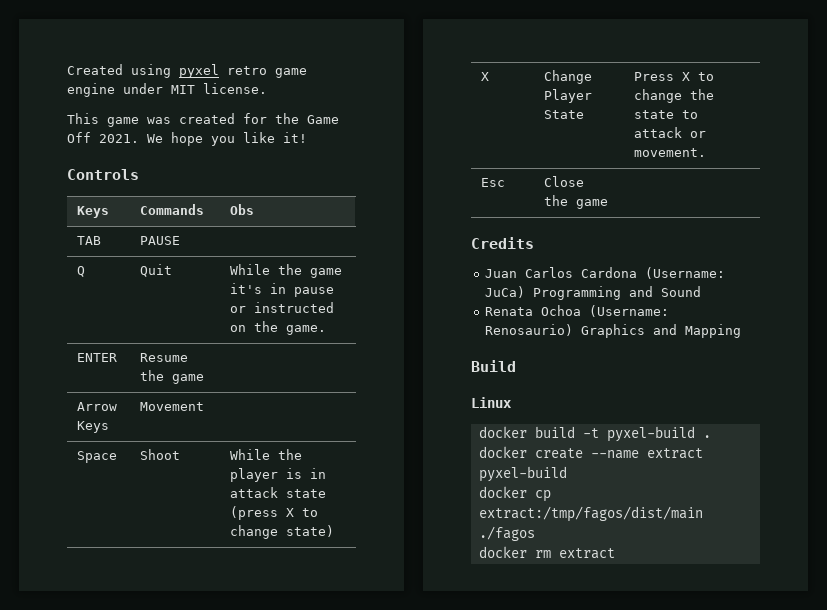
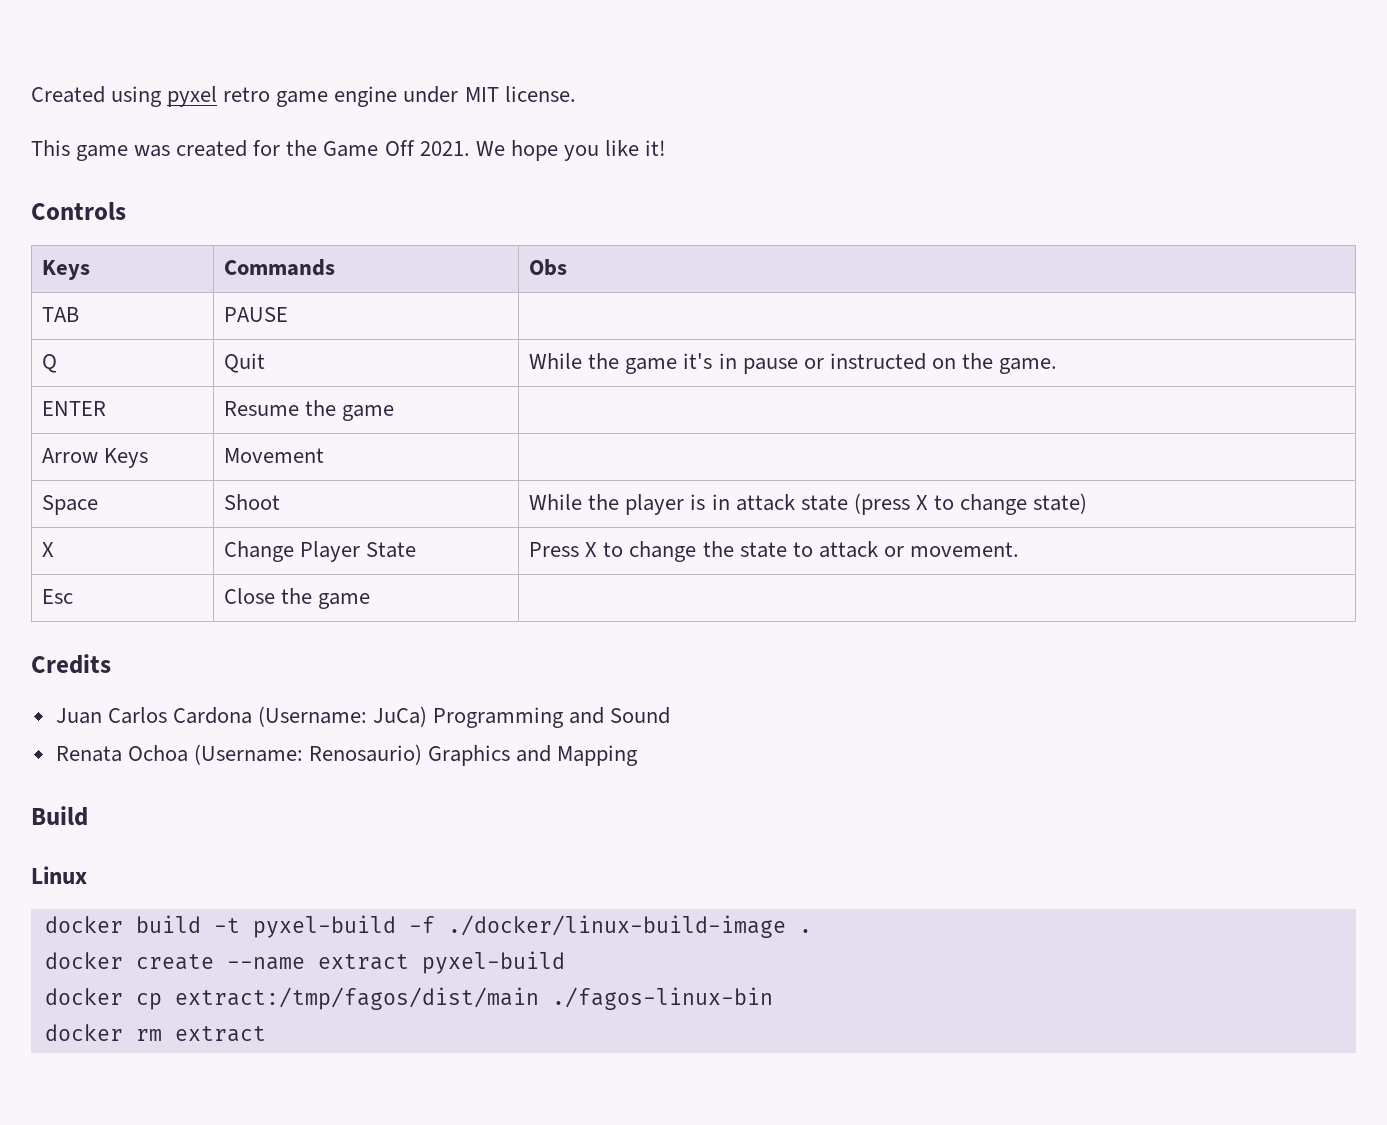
- docker build -t pyxel-build .
+ docker build -t pyxel-build -f ./docker/linux-build-image .
- docker cp extract:/tmp/fagos/dist/main ./fagos
+ docker cp extract:/tmp/fagos/dist/main ./fagos-linux-bin

